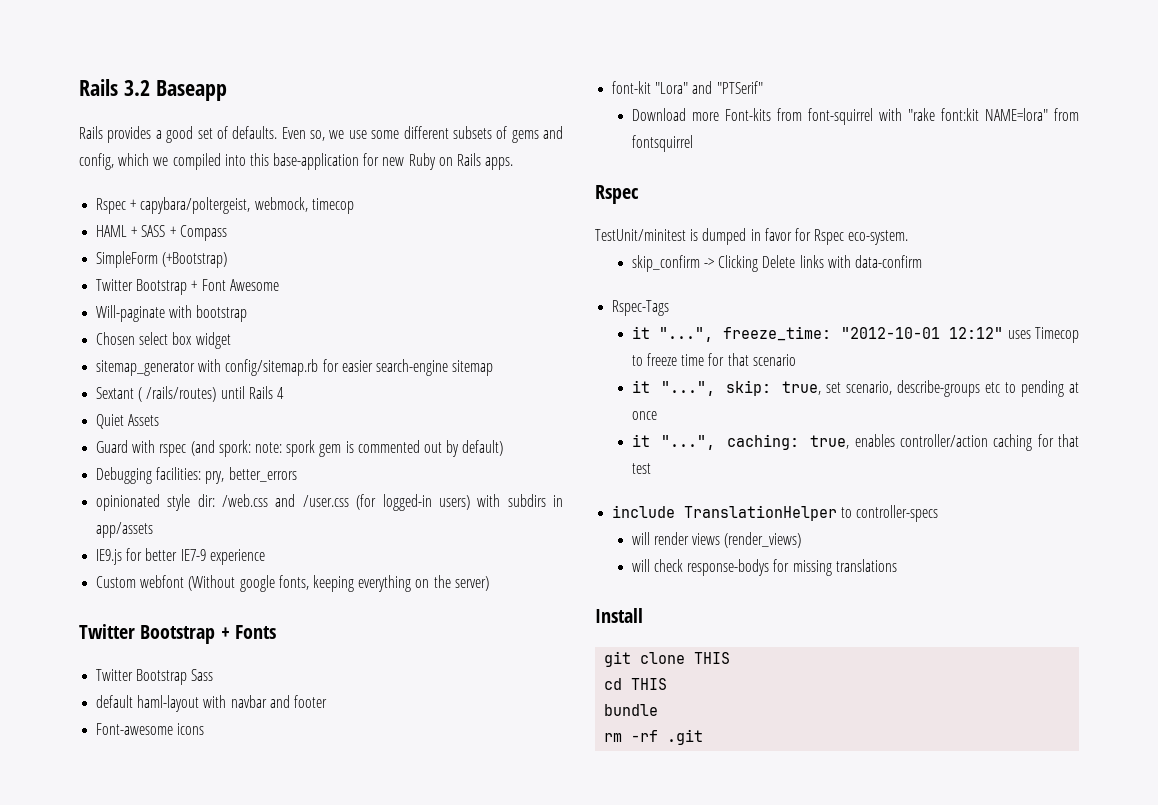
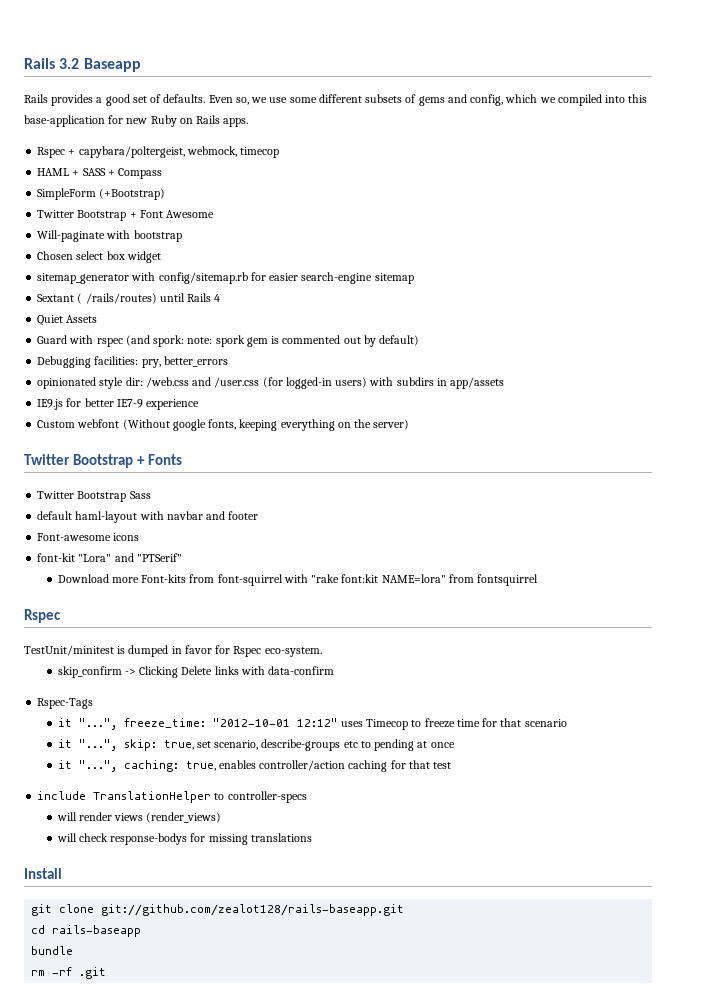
- git clone THIS
+ git clone git://github.com/zealot128/rails-baseapp.git
- cd THIS
+ cd rails-baseapp

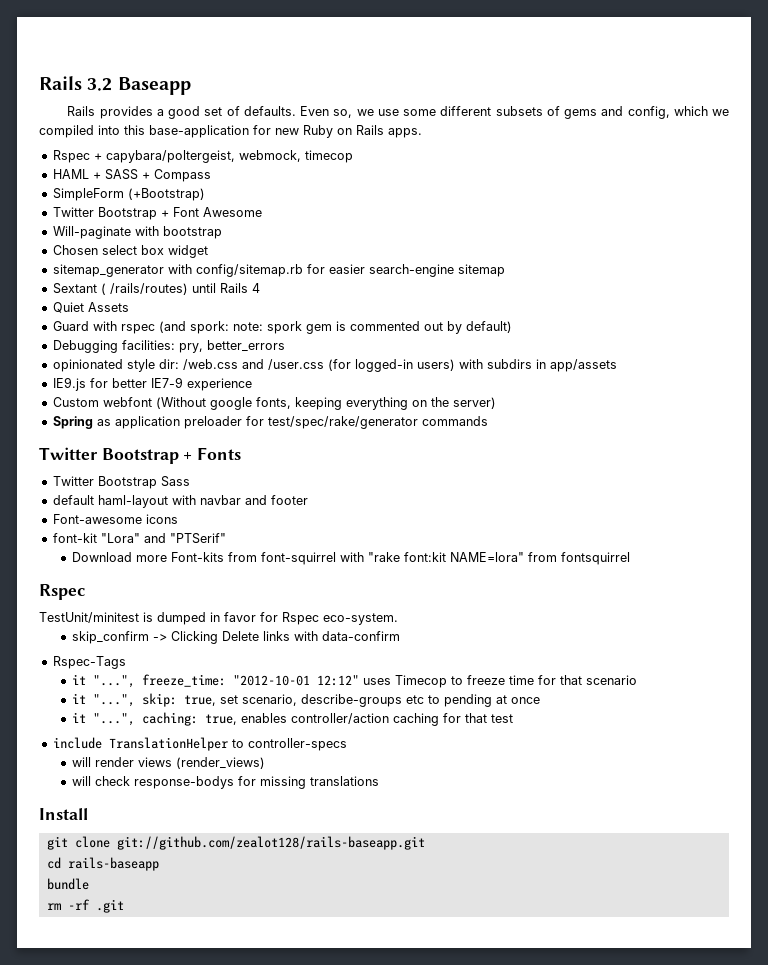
+ Spring as application preloader for test/spec/rake/generator commands

